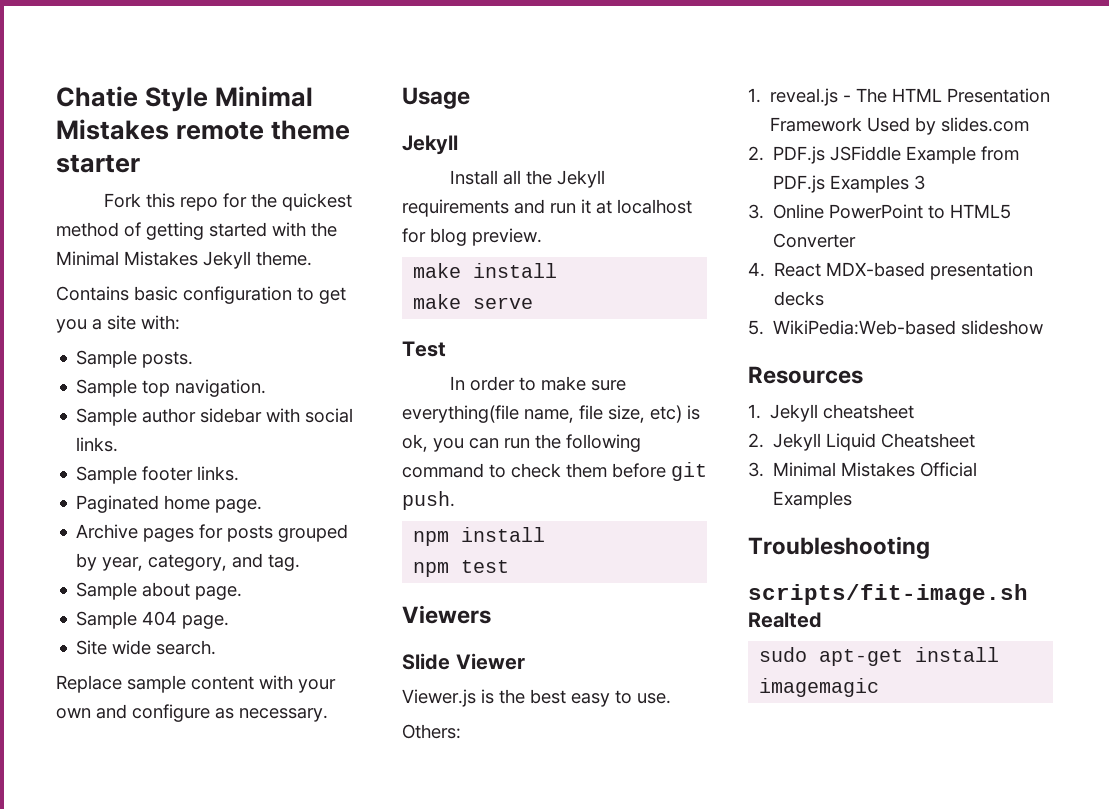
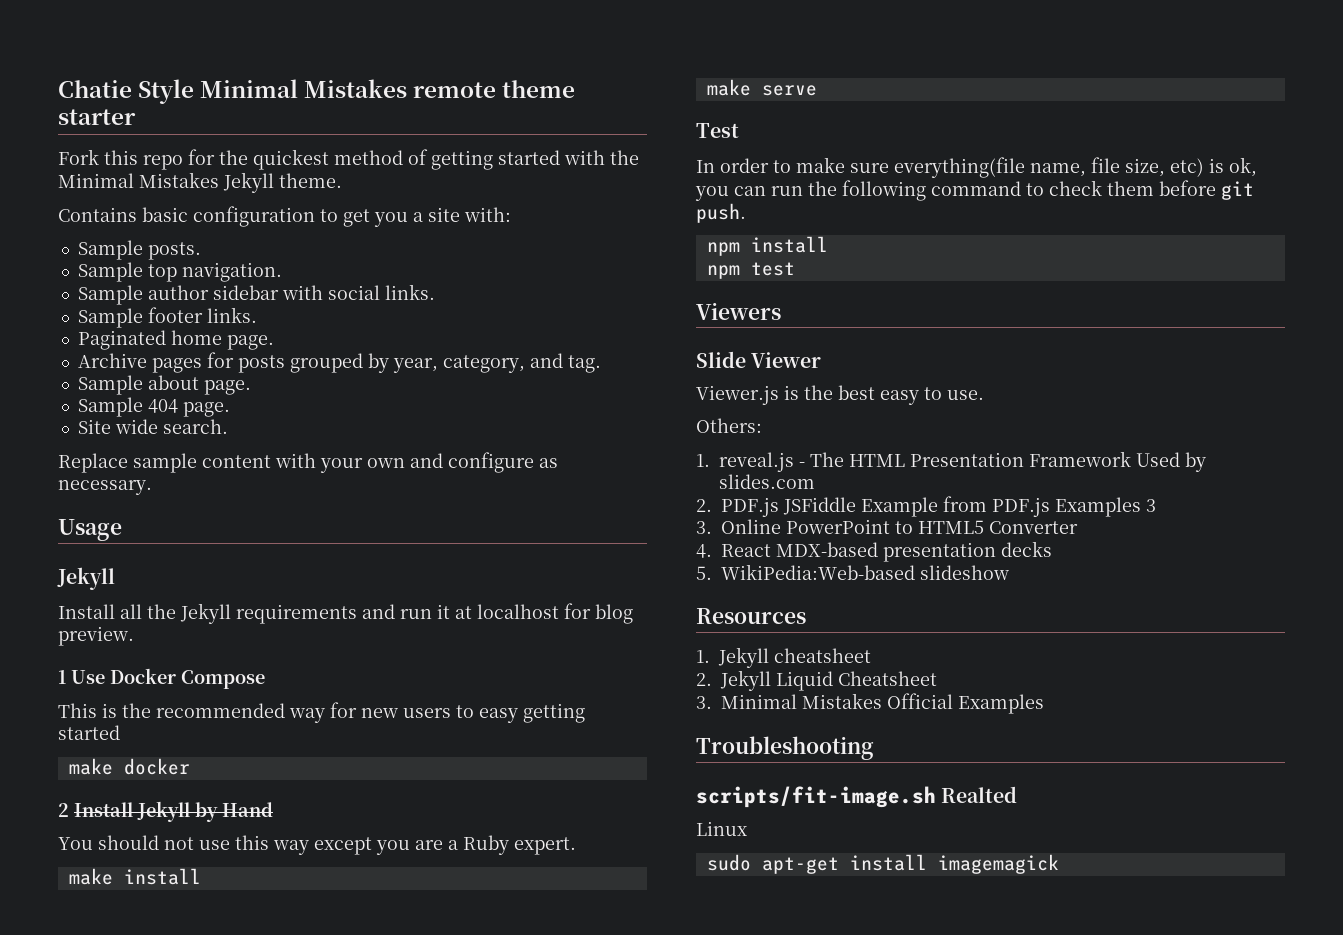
+ 1 Use Docker Compose
+ This is the recommended way for new users to easy getting started
+ make docker
+ 2 Install Jekyll by Hand
+ You should not use this way except you are a Ruby expert.
+ Linux
- sudo apt-get install imagemagic
+ sudo apt-get install imagemagick

